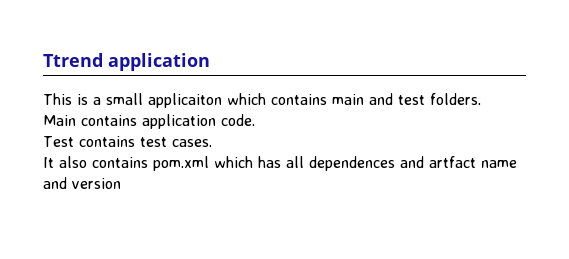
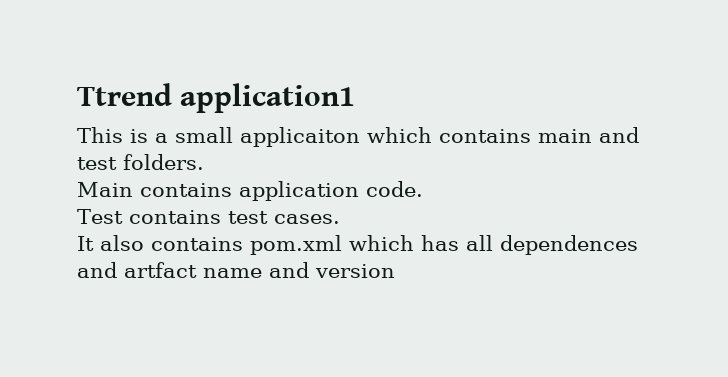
- Ttrend application
+ Ttrend application1

